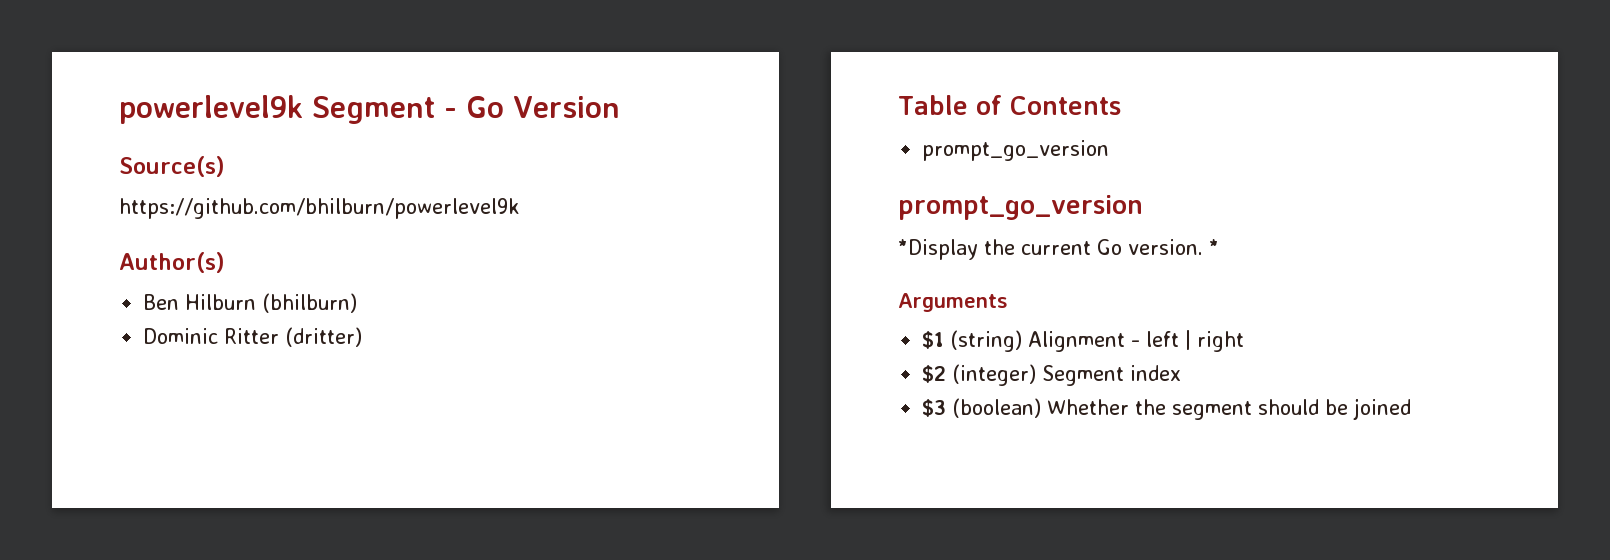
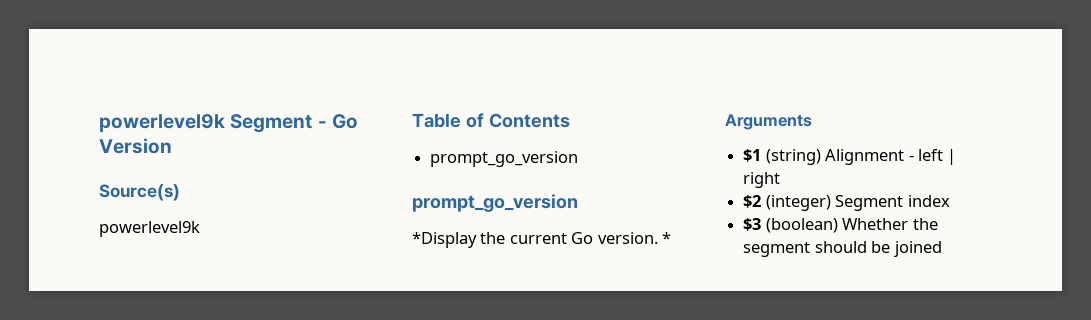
  Source(s)
- https://github.com/bhilburn/powerlevel9k
- Author(s)
- Ben Hilburn (bhilburn)
- Dominic Ritter (dritter)
+ powerlevel9k

